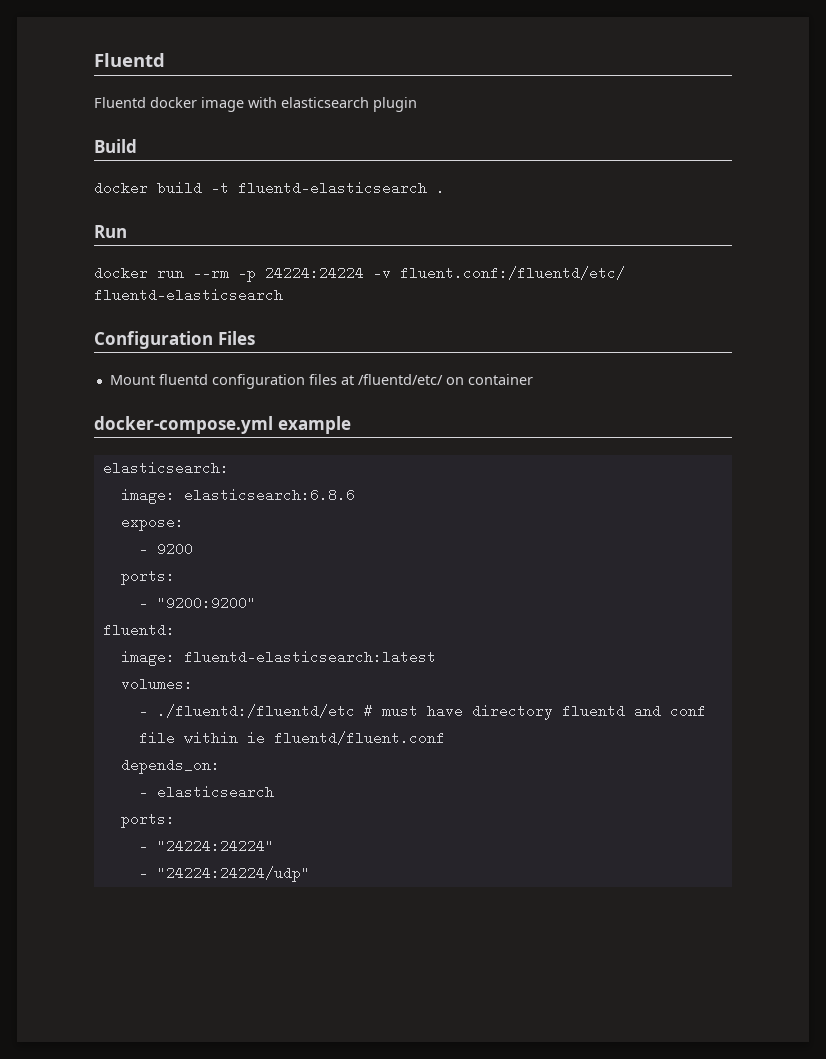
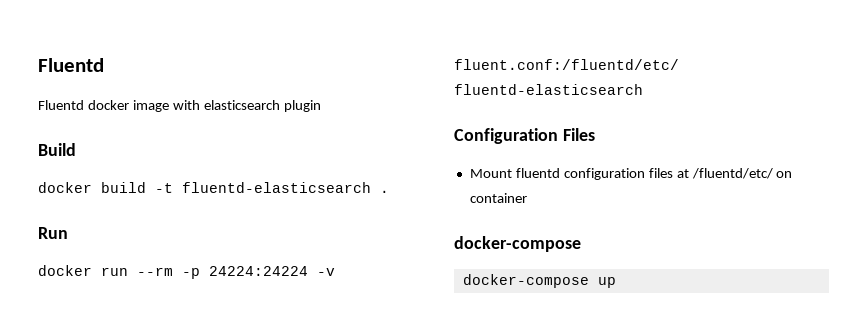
  Mount fluentd configuration files at /fluentd/etc/ on container
- docker-compose.yml example
- elasticsearch:
- image: elasticsearch:6.8.6
- expose:
- - 9200
- ports:
- - "9200:9200"
- fluentd:
- image: fluentd-elasticsearch:latest
- volumes:
- - ./fluentd:/fluentd/etc # must have directory fluentd and conf file within ie fluentd/fluent.conf
- depends_on:
- - elasticsearch
- ports:
- - "24224:24224"
- - "24224:24224/udp"
+ docker-compose
+ docker-compose up

